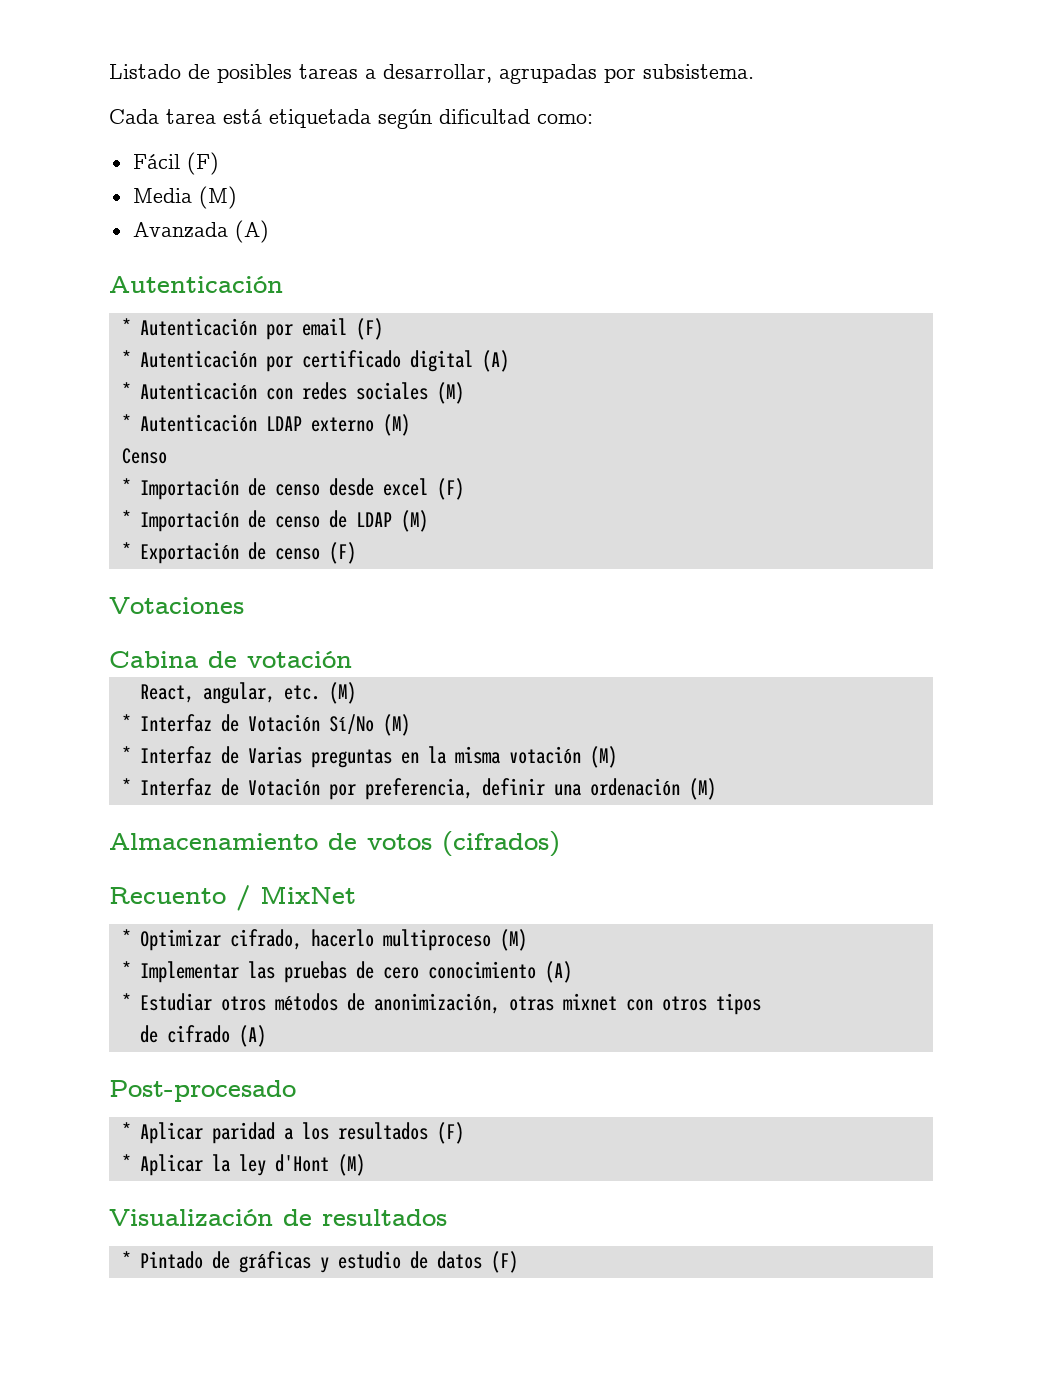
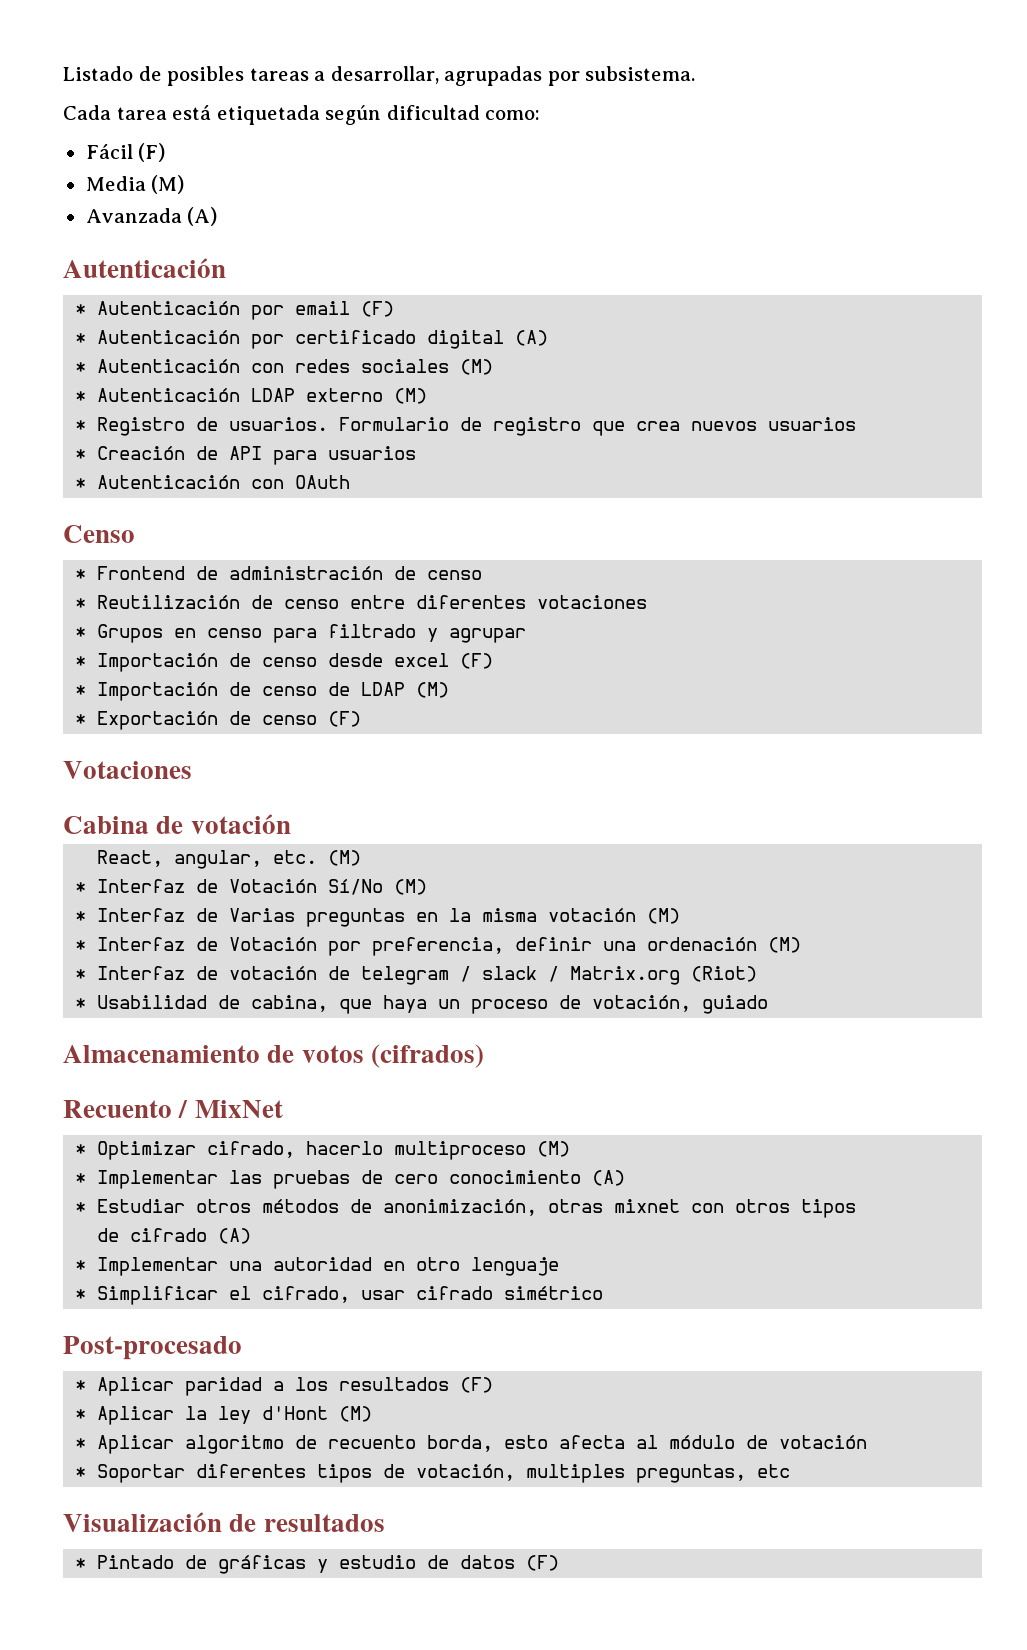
+ * Registro de usuarios. Formulario de registro que crea nuevos usuarios
+ * Creación de API para usuarios
+ * Autenticación con OAuth
  Censo
+ * Frontend de administración de censo
+ * Reutilización de censo entre diferentes votaciones
+ * Grupos en censo para filtrado y agrupar
+ * Interfaz de votación de telegram / slack / Matrix.org (Riot)
+ * Usabilidad de cabina, que haya un proceso de votación, guiado
+ * Implementar una autoridad en otro lenguaje
+ * Simplificar el cifrado, usar cifrado simétrico
+ * Aplicar algoritmo de recuento borda, esto afecta al módulo de votación
+ * Soportar diferentes tipos de votación, multiples preguntas, etc

